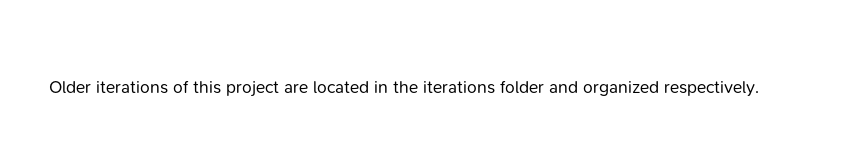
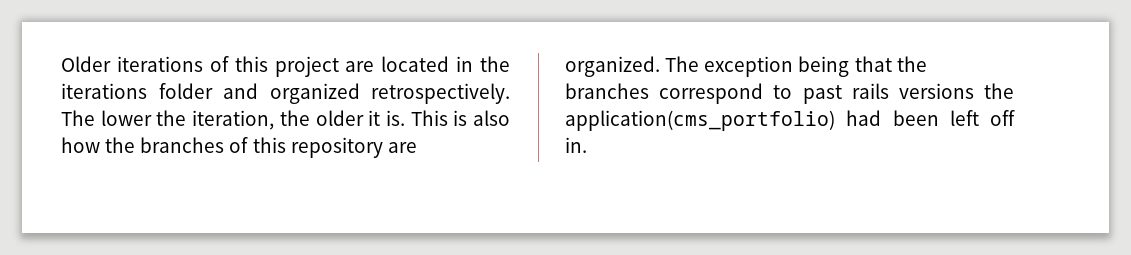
- Older iterations of this project are located in the iterations folder and organized respectively.
+ Older iterations of this project are located in the iterations folder and organized retrospectively. The lower the iteration, the older it is. This is also how the branches of this repository are organized. The exception being that the branches correspond to past rails versions the application(cms_portfolio) had been left off in.

